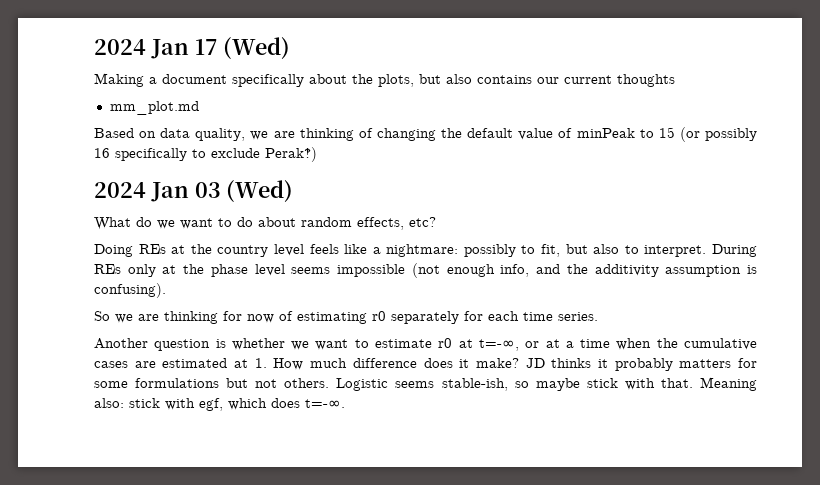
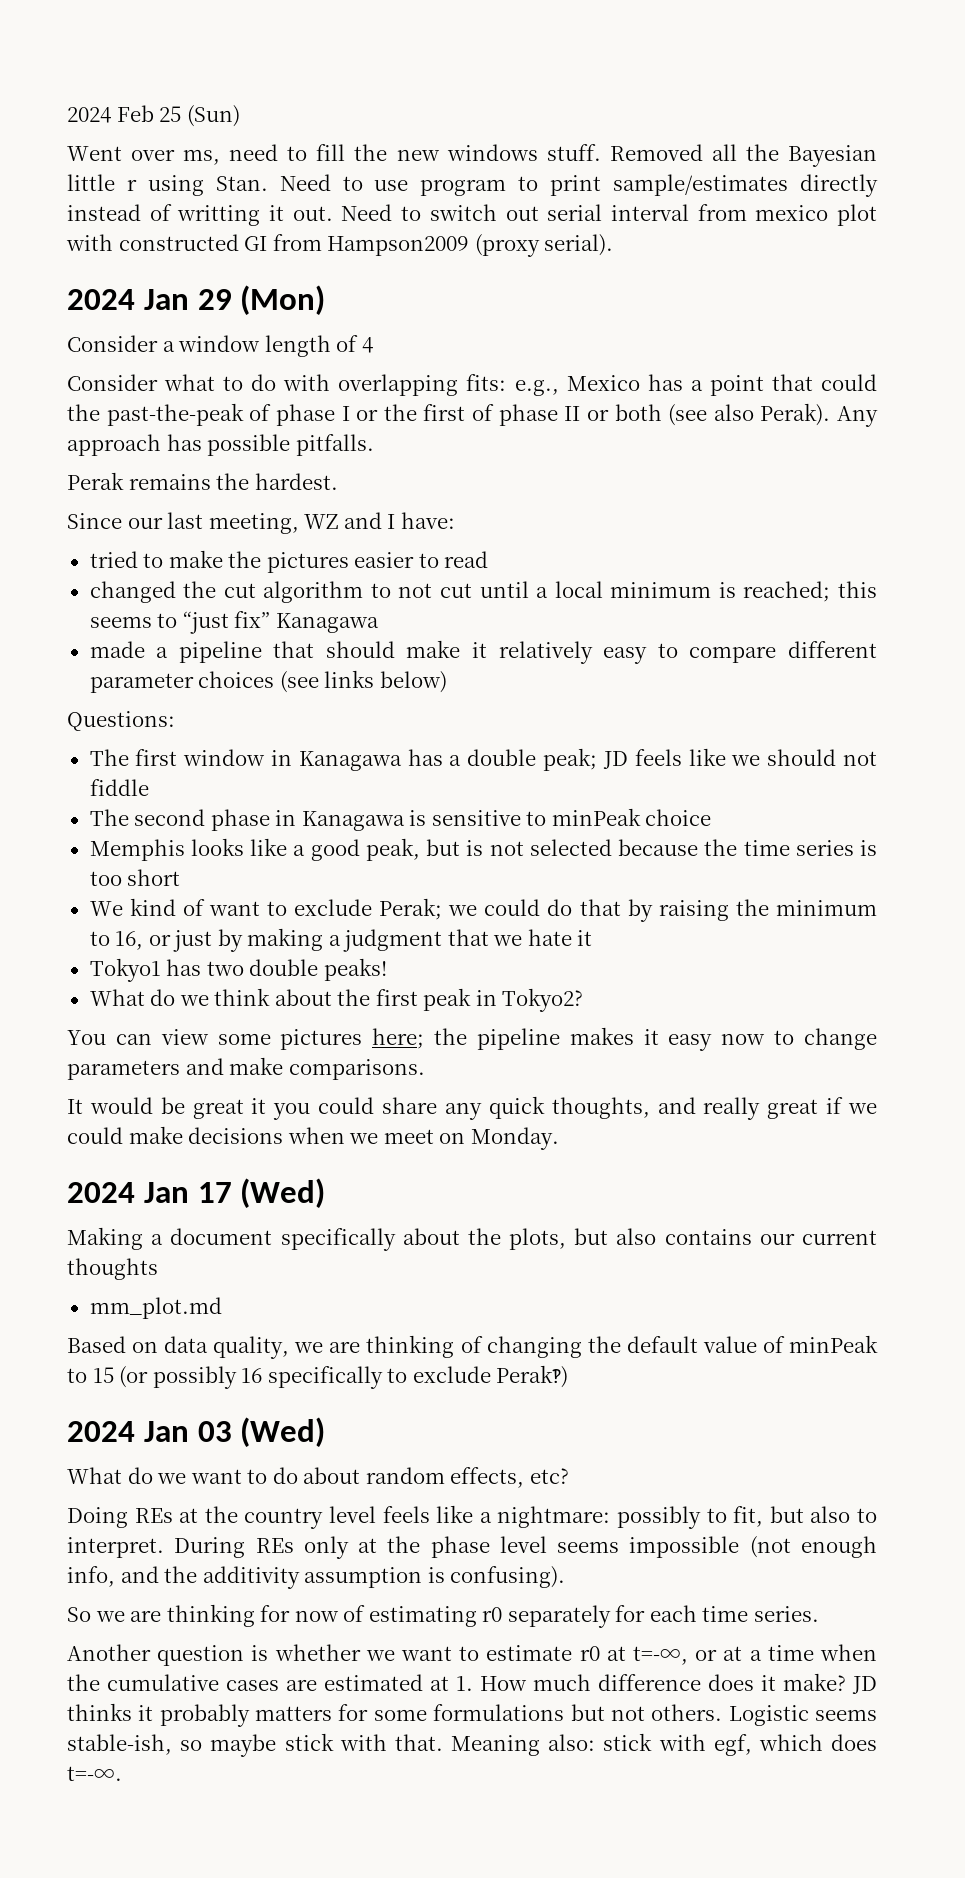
+ 2024 Feb 25 (Sun)
+ Went over ms, need to fill the new windows stuff. Removed all the Bayesian little r using Stan. Need to use program to print sample/estimates directly instead of writting it out. Need to switch out serial interval from mexico plot with constructed GI from Hampson2009 (proxy serial).
+ 2024 Jan 29 (Mon)
+ Consider a window length of 4
+ Consider what to do with overlapping fits: e.g., Mexico has a point that could the past-the-peak of phase I or the first of phase II or both (see also Perak). Any approach has possible pitfalls.
+ Perak remains the hardest.
+ Since our last meeting, WZ and I have:
+ tried to make the pictures easier to read
+ changed the cut algorithm to not cut until a local minimum is reached; this seems to “just fix” Kanagawa
+ made a pipeline that should make it relatively easy to compare different parameter choices (see links below)
+ Questions:
+ The first window in Kanagawa has a double peak; JD feels like we should not fiddle
+ The second phase in Kanagawa is sensitive to minPeak choice
+ Memphis looks like a good peak, but is not selected because the time series is too short
+ We kind of want to exclude Perak; we could do that by raising the minimum to 16, or just by making a judgment that we hate it
+ Tokyo1 has two double peaks!
+ What do we think about the first peak in Tokyo2?
+ You can view some pictures here; the pipeline makes it easy now to change parameters and make comparisons.
+ It would be great it you could share any quick thoughts, and really great if we could make decisions when we meet on Monday.

